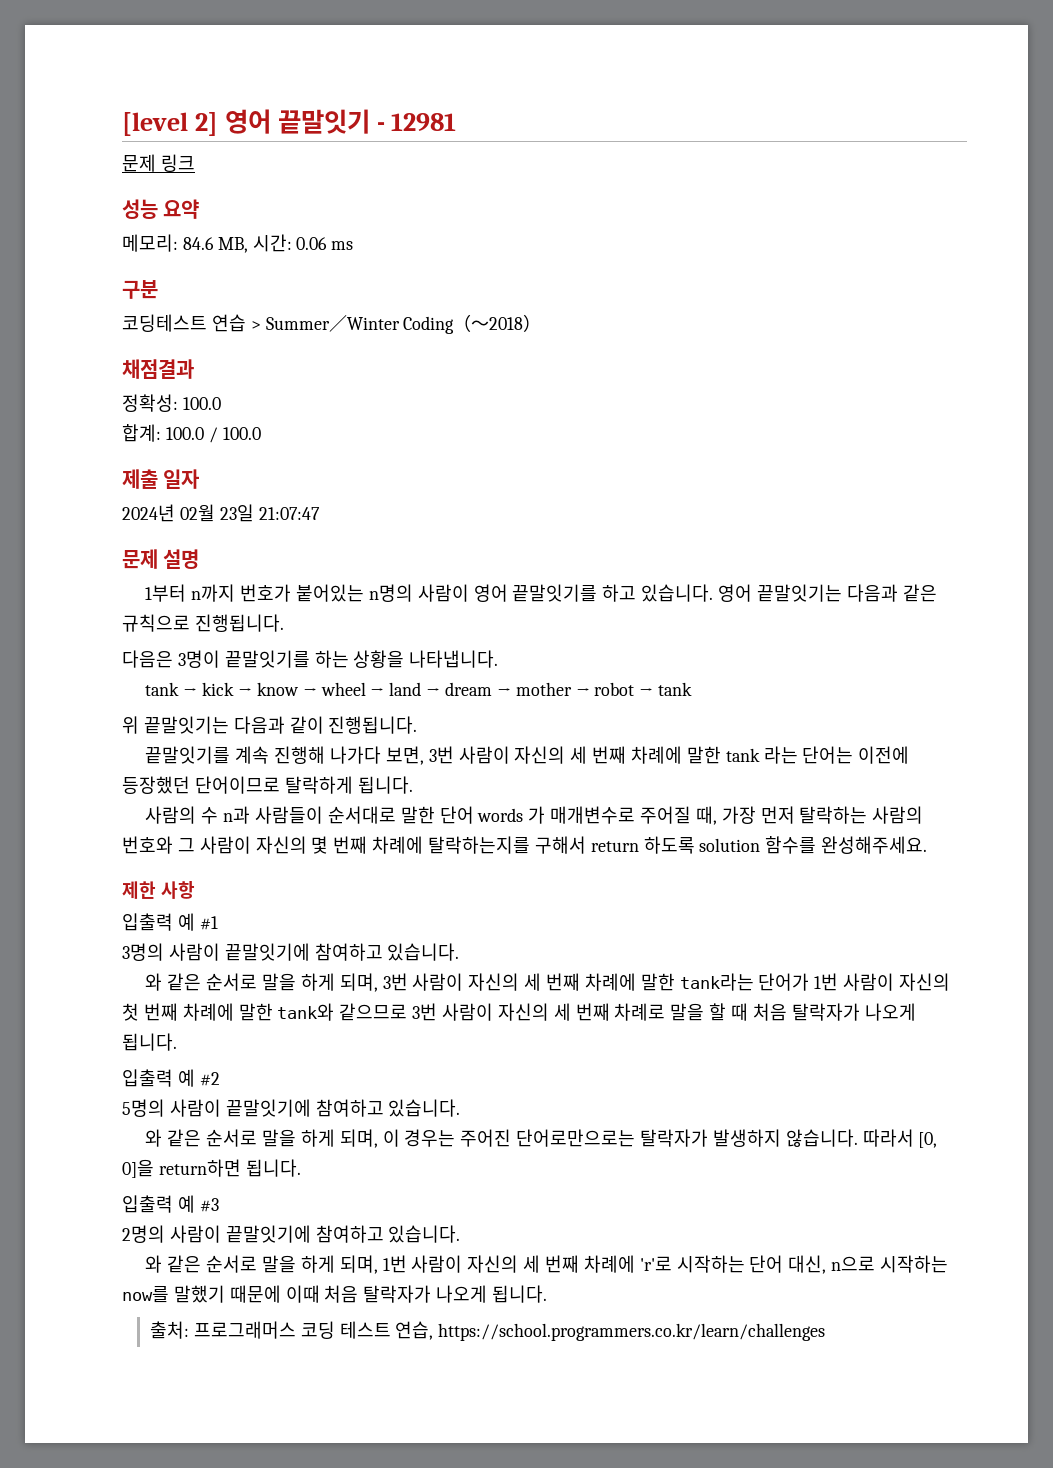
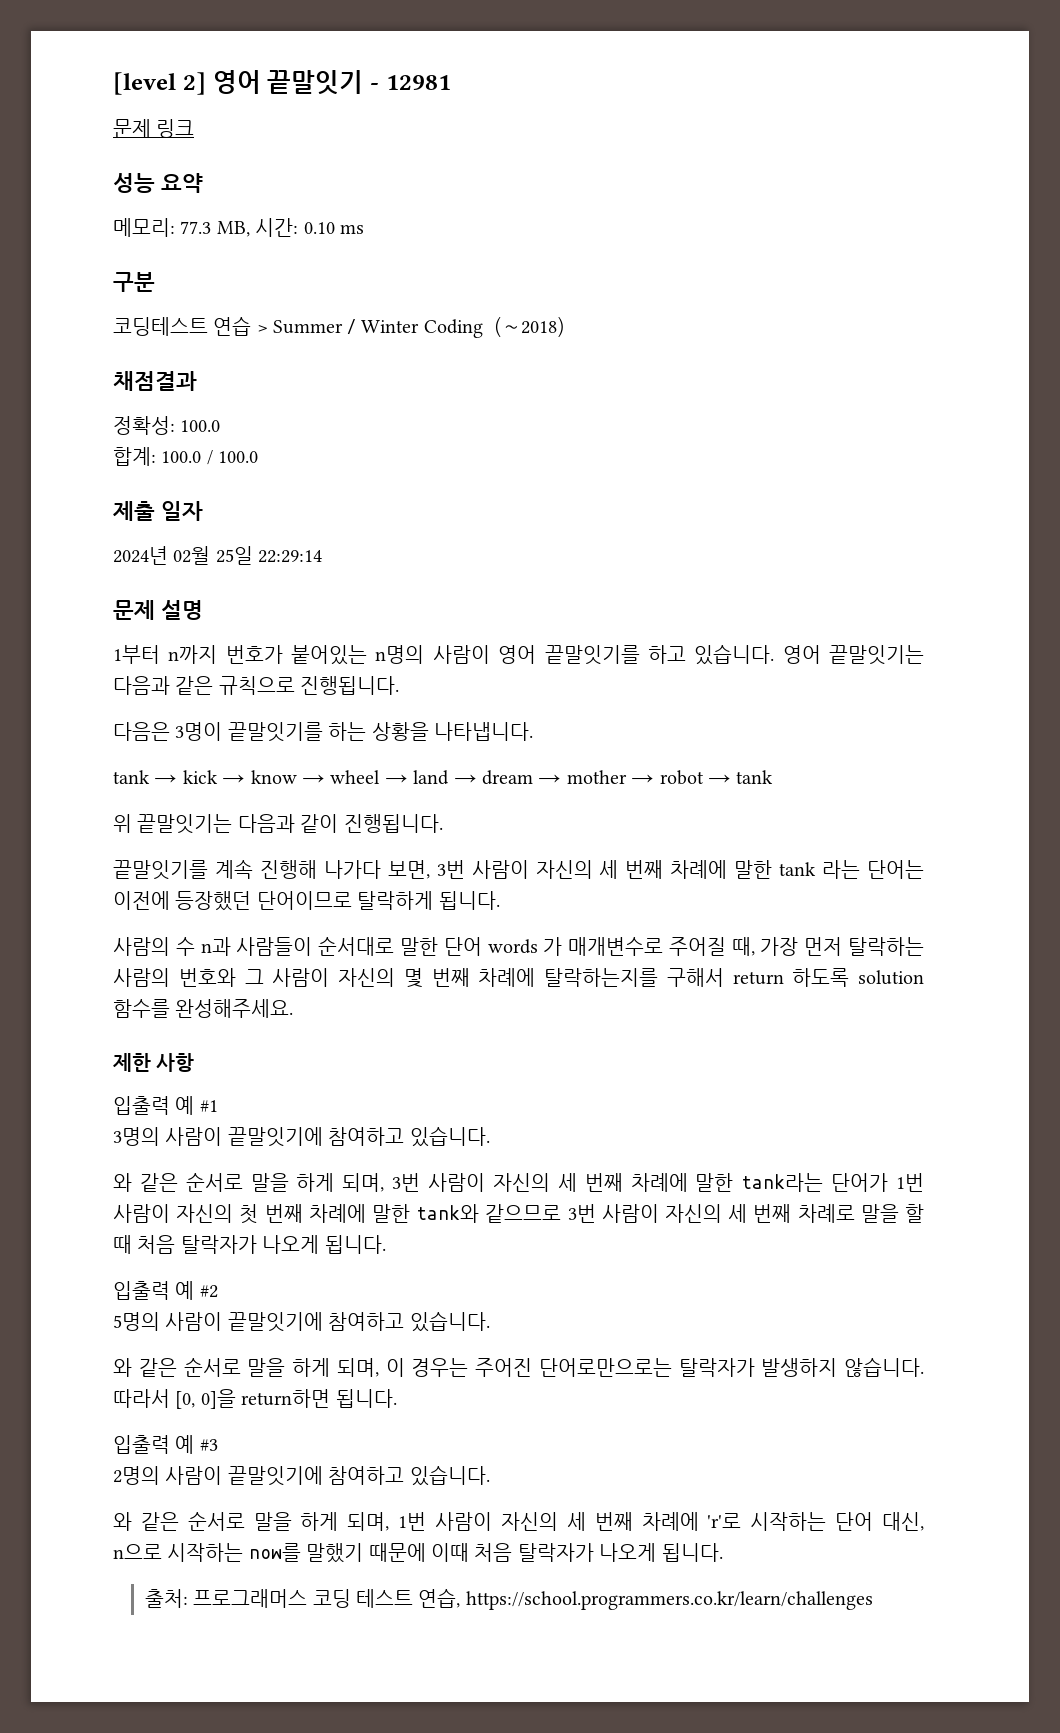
- 메모리: 84.6 MB, 시간: 0.06 ms
+ 메모리: 77.3 MB, 시간: 0.10 ms
- 2024년 02월 23일 21:07:47
+ 2024년 02월 25일 22:29:14

